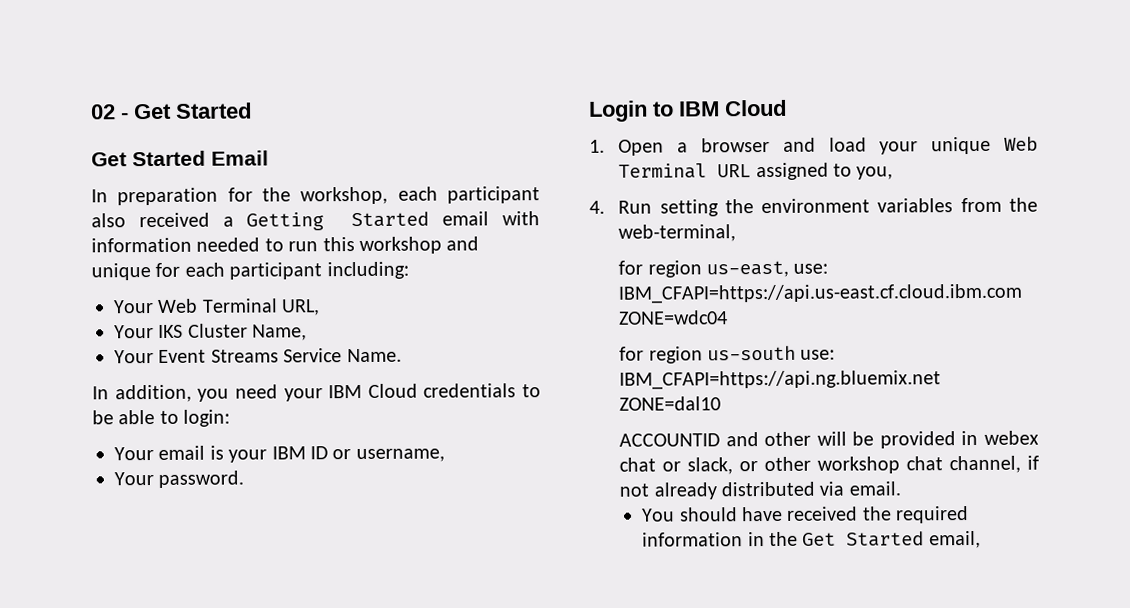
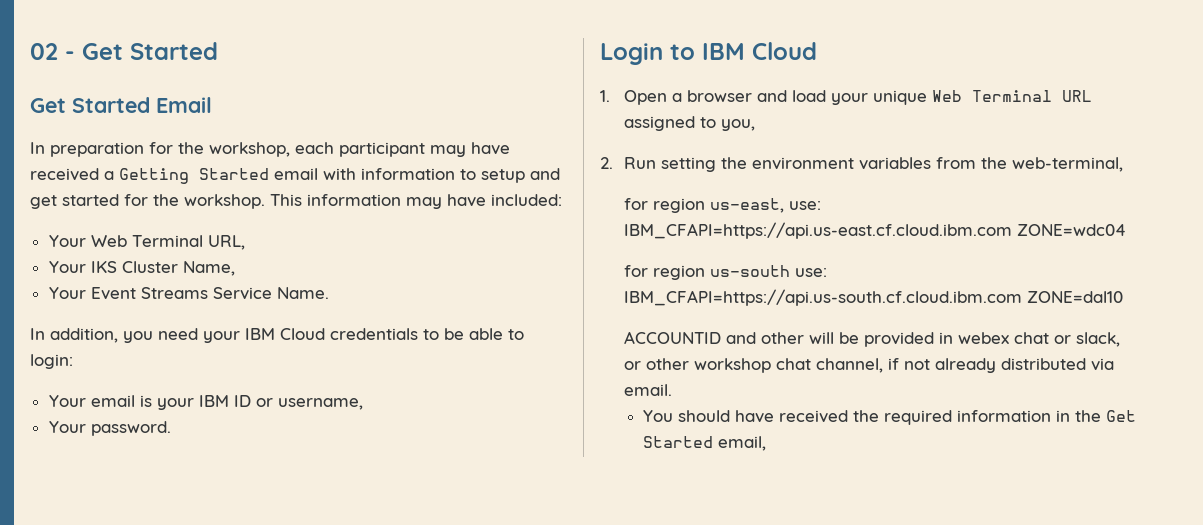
- In preparation for the workshop, each participant also received a Getting Started email with information needed to run this workshop and unique for each participant including:
+ In preparation for the workshop, each participant may have received a Getting Started email with information to setup and get started for the workshop. This information may have included:
- 4. Run setting the environment variables from the web-terminal,
+ 2. Run setting the environment variables from the web-terminal,
- for region us-south use: IBM_CFAPI=https://api.ng.bluemix.net ZONE=dal10
+ for region us-south use: IBM_CFAPI=https://api.us-south.cf.cloud.ibm.com ZONE=dal10

